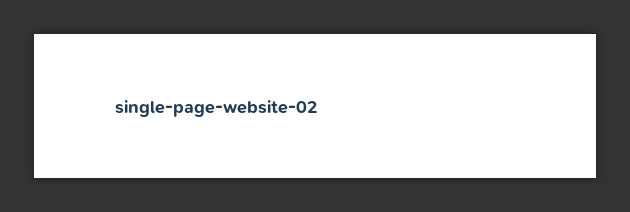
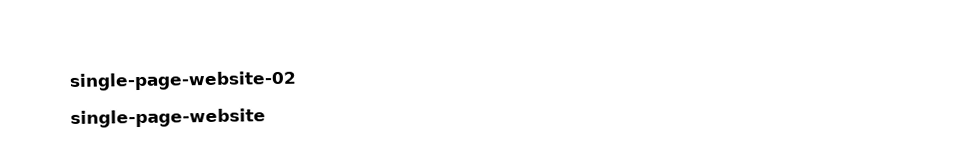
+ single-page-website

